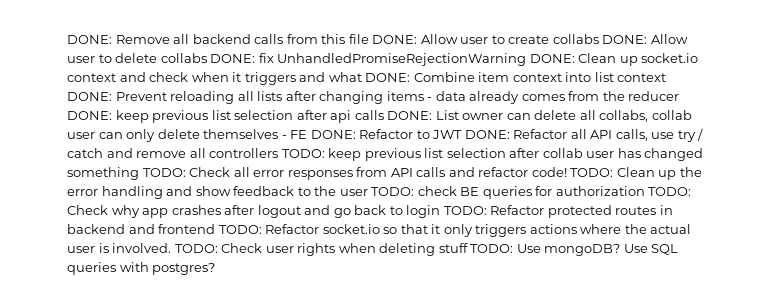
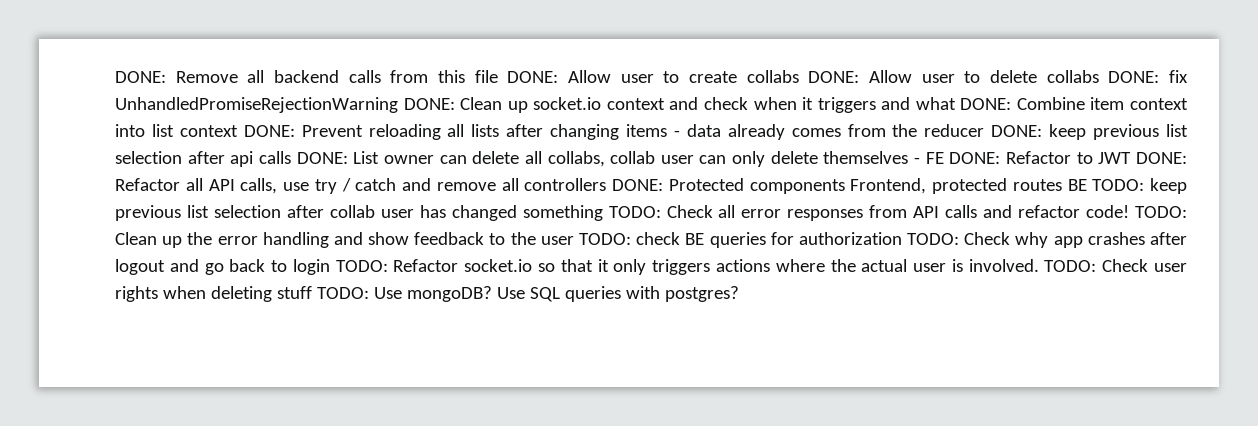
- Refactor all API calls, use try / catch and remove all controllers TODO:
+ Refactor all API calls, use try / catch and remove all controllers DONE: Protected components Frontend, protected routes BE TODO:
- TODO: Clean up the error handling and show feedback to the user TODO: check BE queries for authorization TODO: Check why app crashes after logout and go back to login TODO: Refactor protected routes in backend and frontend TODO: Refactor socket.io so that it only triggers actions where the actual user is involved.
+ TODO: Clean up the error handling and show feedback to the user TODO: check BE queries for authorization TODO: Check why app crashes after logout and go back to login TODO: Refactor socket.io so that it only triggers actions where the actual user is involved.

